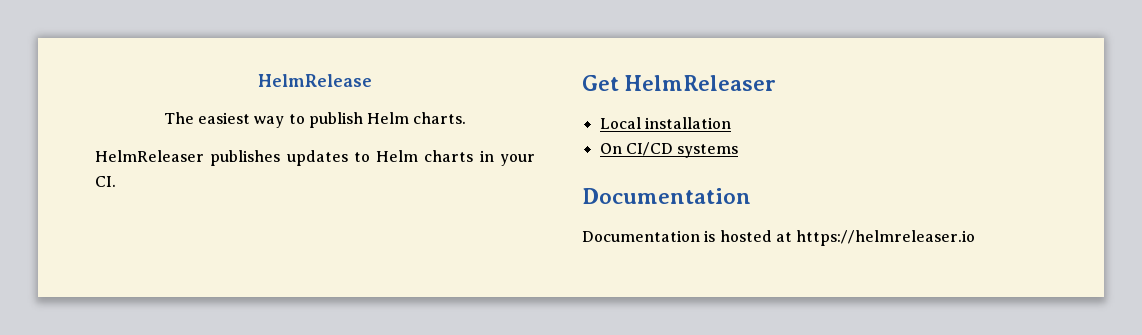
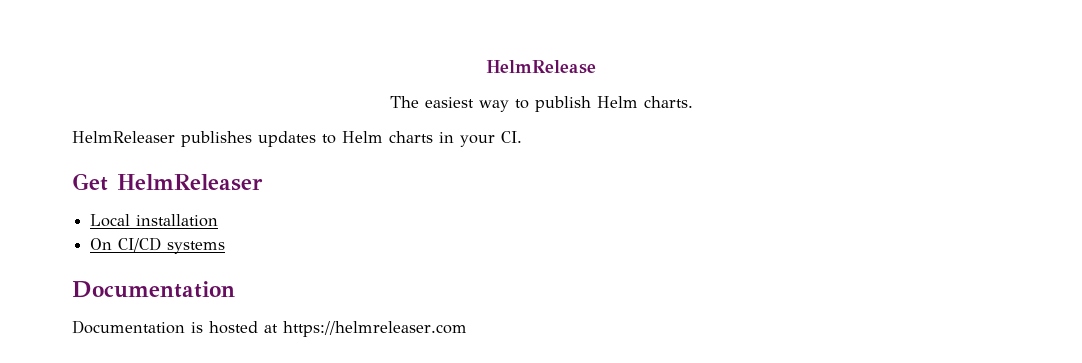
- Documentation is hosted at https://helmreleaser.io
+ Documentation is hosted at https://helmreleaser.com

